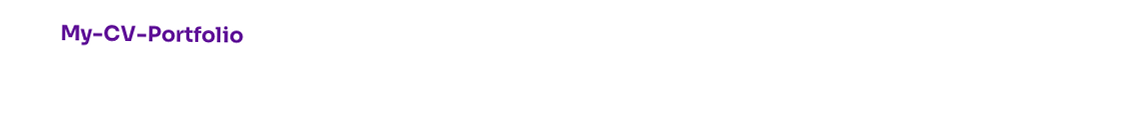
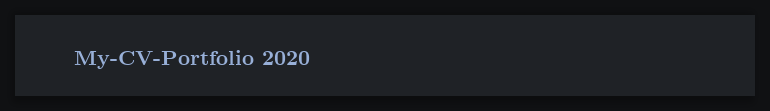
- My-CV-Portfolio
+ My-CV-Portfolio 2020

